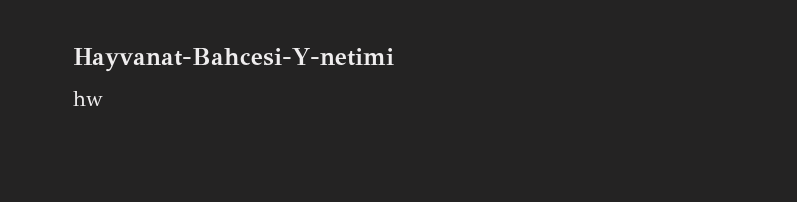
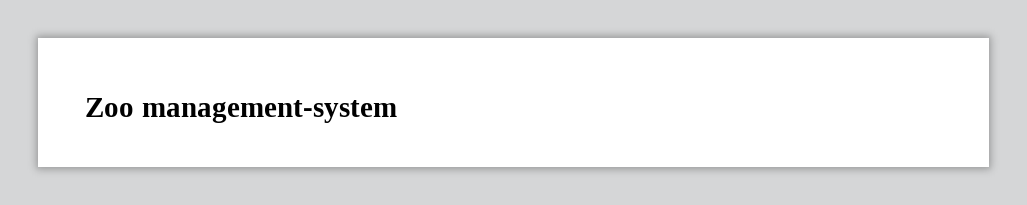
- Hayvanat-Bahcesi-Y-netimi
- hw
+ Zoo management-system

